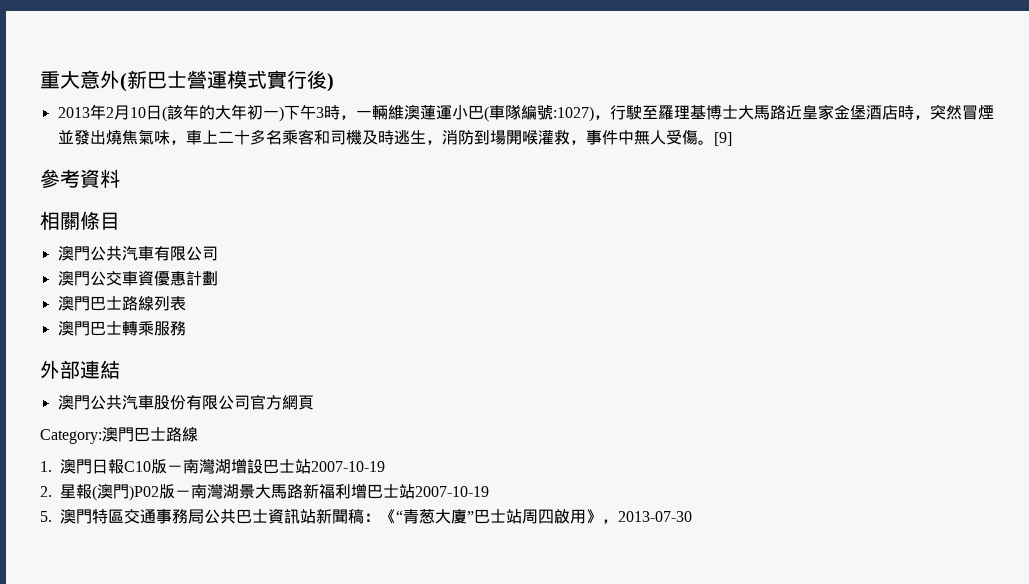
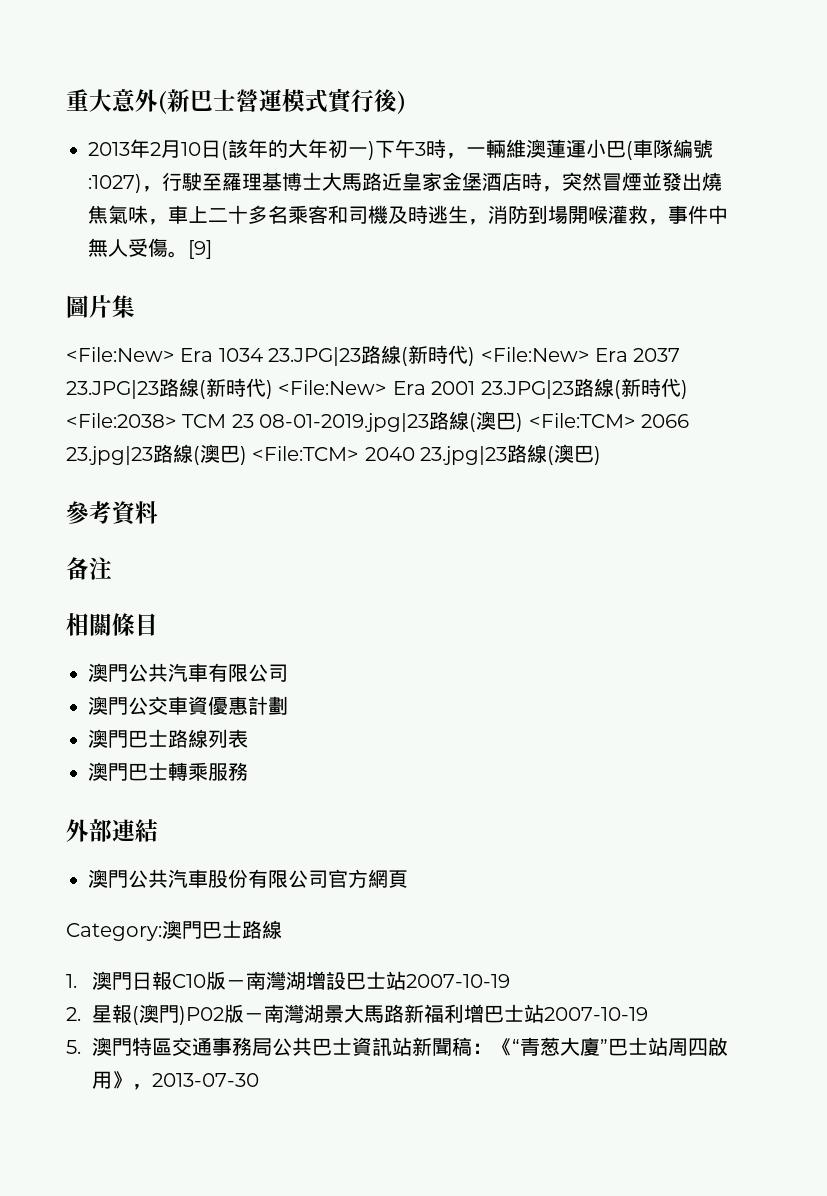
+ 圖片集
+ <File:New> Era 1034 23.JPG|23路線(新時代) <File:New> Era 2037 23.JPG|23路線(新時代) <File:New> Era 2001 23.JPG|23路線(新時代) <File:2038> TCM 23 08-01-2019.jpg|23路線(澳巴) <File:TCM> 2066 23.jpg|23路線(澳巴) <File:TCM> 2040 23.jpg|23路線(澳巴)
+ 备注

